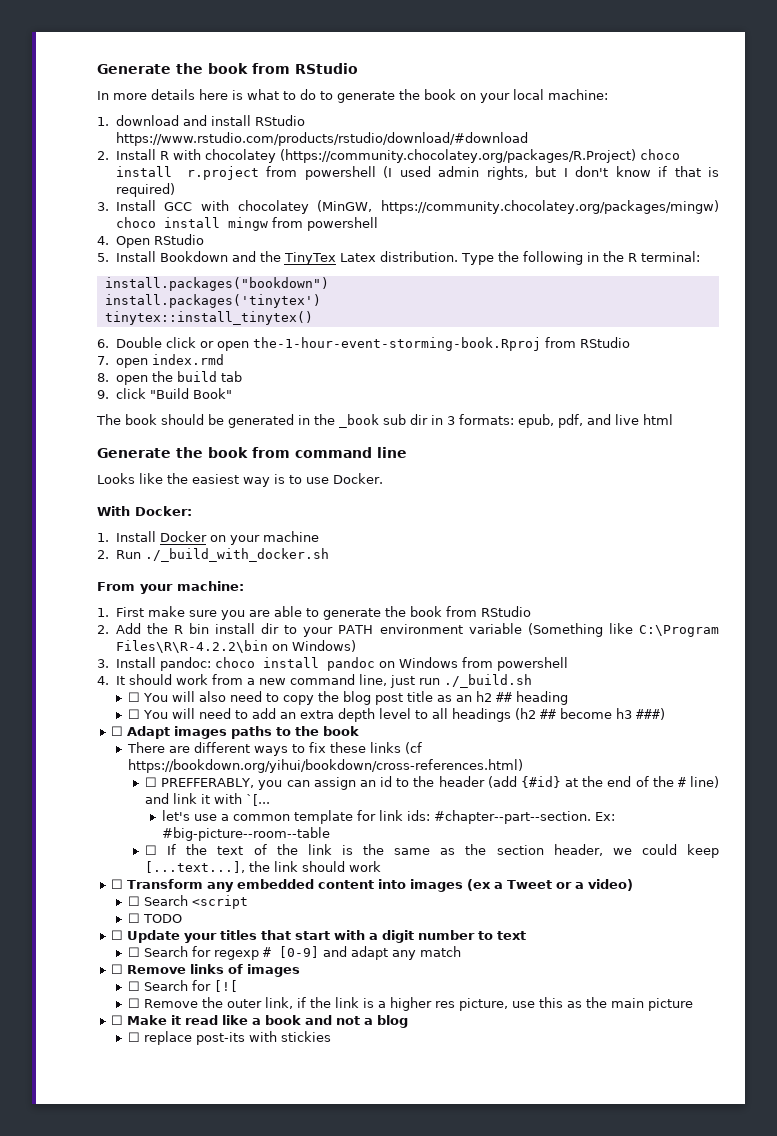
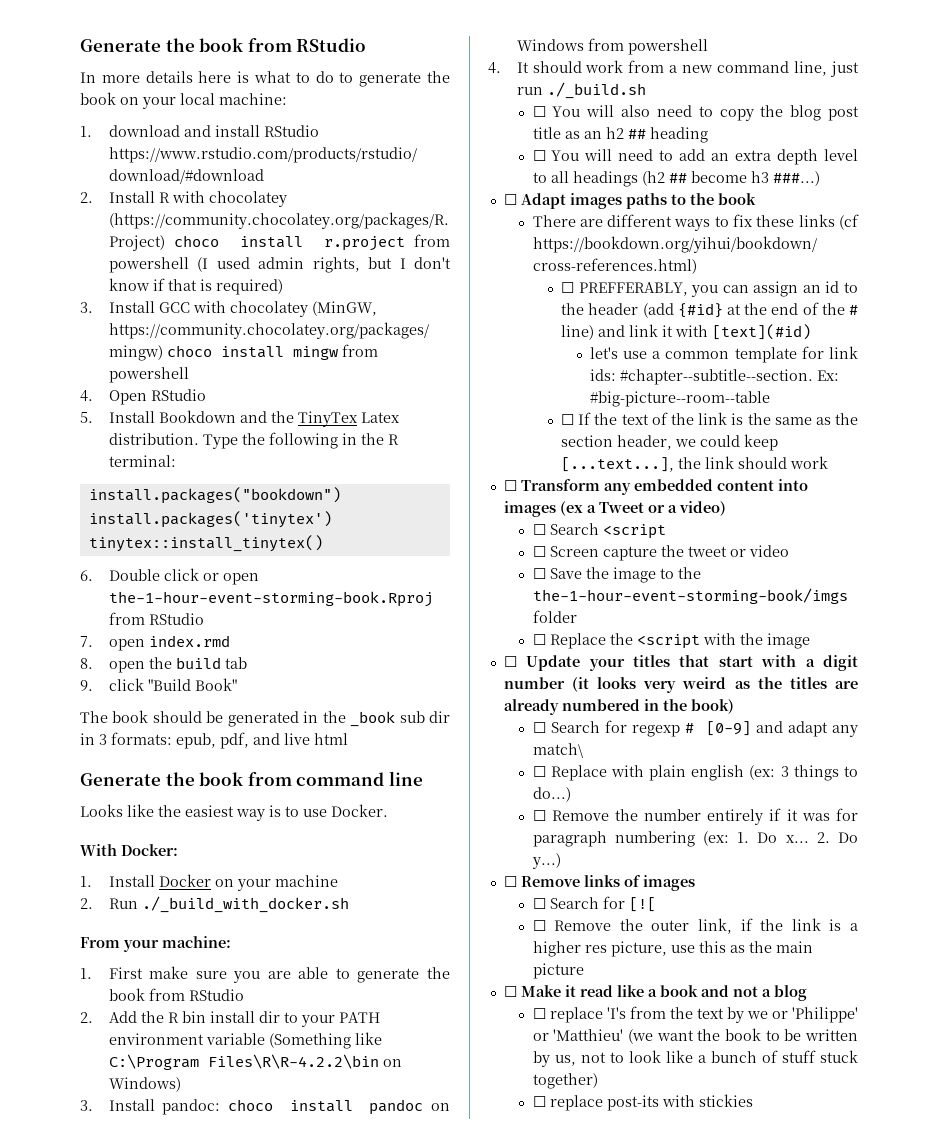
- ☐ You will need to add an extra depth level to all headings (h2 ## become h3 ###)
+ ☐ You will need to add an extra depth level to all headings (h2 ## become h3 ###...)
- ☐ PREFFERABLY, you can assign an id to the header (add {#id} at the end of the # line) and link it with `[...
+ ☐ PREFFERABLY, you can assign an id to the header (add {#id} at the end of the # line) and link it with [text](#id)
- let's use a common template for link ids: #chapter--part--section.
+ let's use a common template for link ids: #chapter--subtitle--section.
- ☐ TODO
+ ☐ Screen capture the tweet or video
+ ☐ Save the image to the the-1-hour-event-storming-book/imgs folder
+ ☐ Replace the <script with the image
- ☐ Update your titles that start with a digit number to text
+ ☐ Update your titles that start with a digit number (it looks very weird as the titles are already numbered in the book)
- ☐ Search for regexp # [0-9] and adapt any match
+ ☐ Search for regexp # [0-9] and adapt any match\
+ ☐ Replace with plain english (ex: 3 things to do...)
+ ☐ Remove the number entirely if it was for paragraph numbering (ex: 1. Do x... 2. Do y...)
+ ☐ replace 'I's from the text by we or 'Philippe' or 'Matthieu' (we want the book to be written by us, not to look like a bunch of stuff stuck together)

